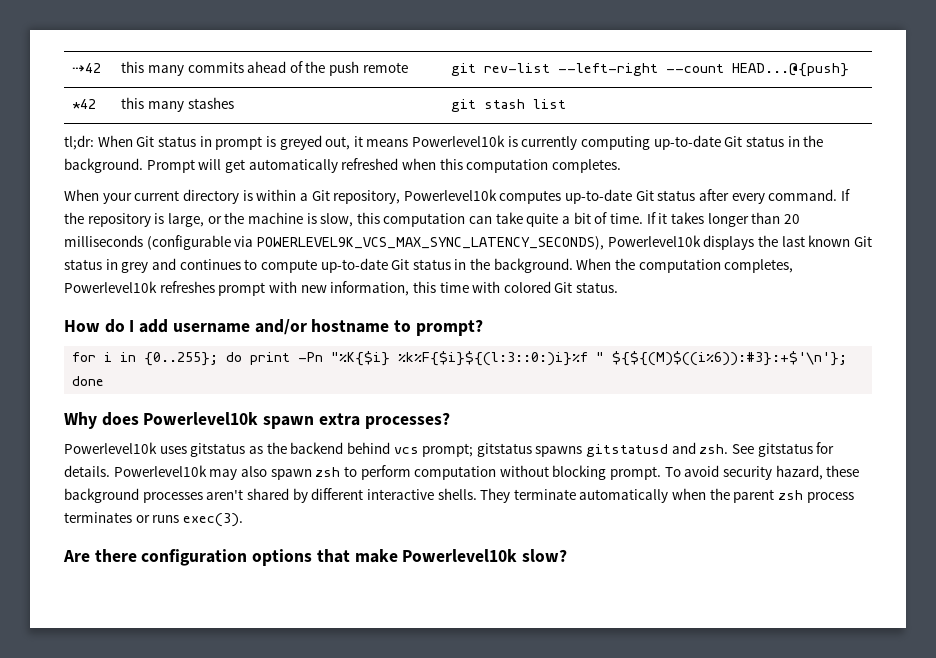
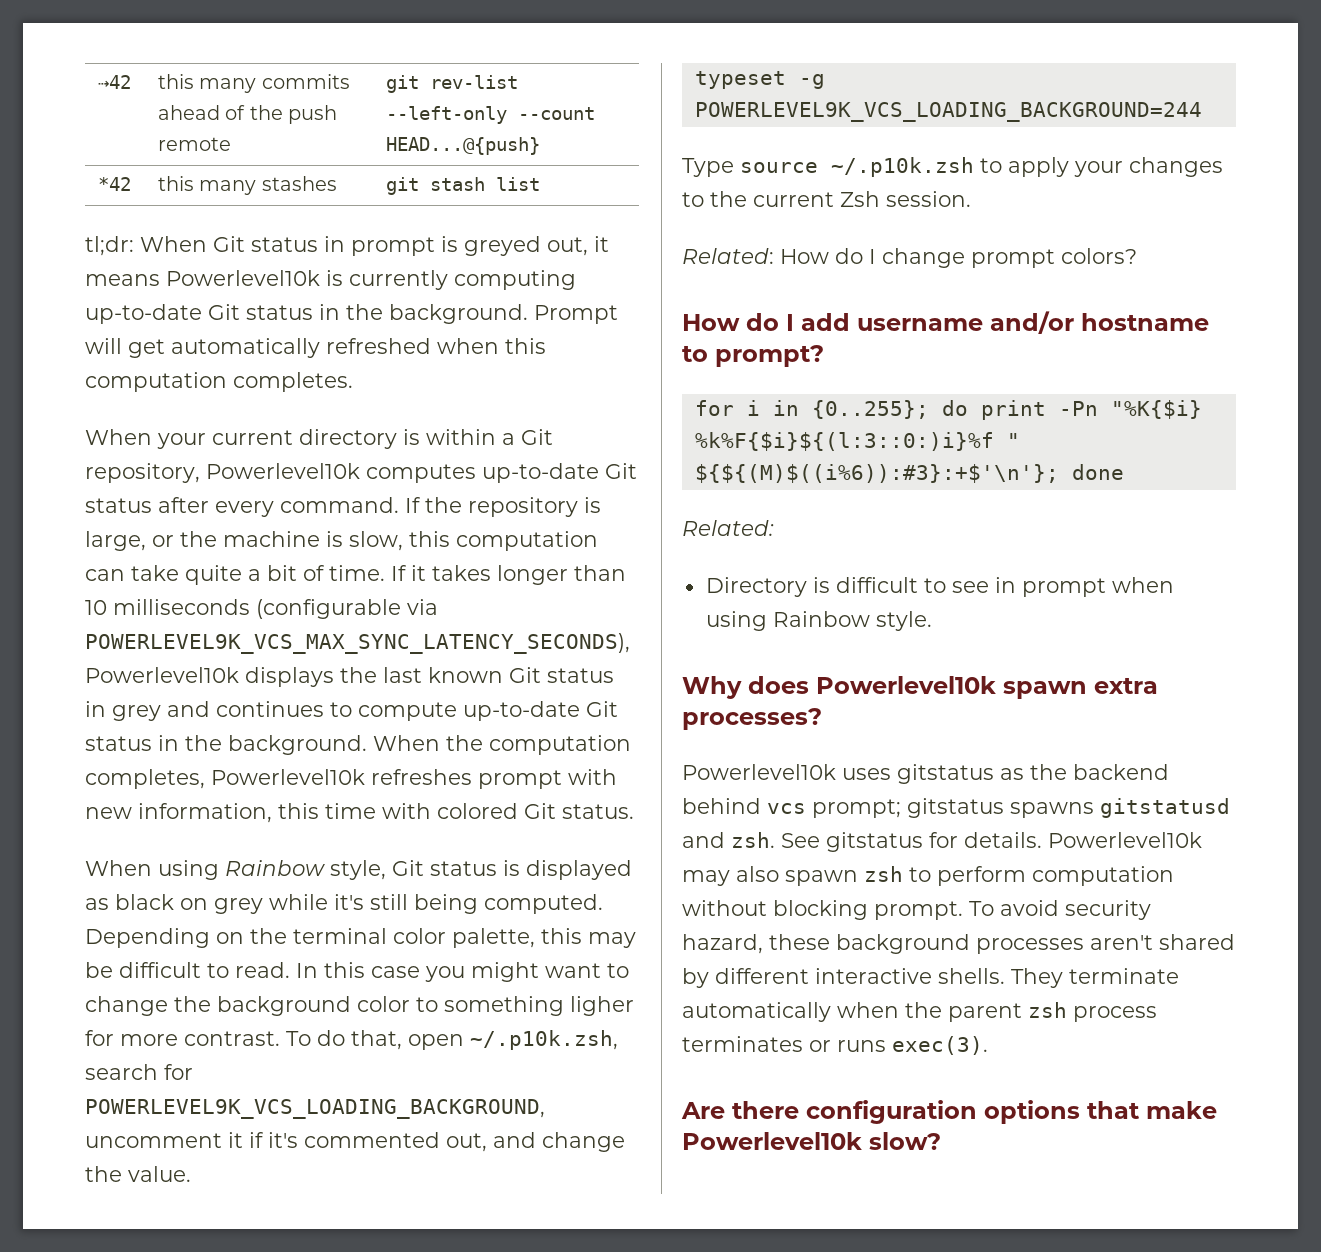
- ⇢42 | this many commits ahead of the push remote | git rev-list --left-right --count HEAD...@{push}
+ ⇢42 | this many commits ahead of the push remote | git rev-list --left-only --count HEAD...@{push}
- If it takes longer than 20 milliseconds (configurable via POWERLEVEL9K_VCS_MAX_SYNC_LATENCY_SECONDS), Powerlevel10k displays the last known Git status in grey and continues to compute up-to-date Git status in the background.
+ If it takes longer than 10 milliseconds (configurable via POWERLEVEL9K_VCS_MAX_SYNC_LATENCY_SECONDS), Powerlevel10k displays the last known Git status in grey and continues to compute up-to-date Git status in the background.
+ When using Rainbow style, Git status is displayed as black on grey while it's still being computed. Depending on the terminal color palette, this may be difficult to read. In this case you might want to change the background color to something ligher for more contrast. To do that, open ~/.p10k.zsh, search for POWERLEVEL9K_VCS_LOADING_BACKGROUND, uncomment it if it's commented out, and change the value.
+ typeset -g POWERLEVEL9K_VCS_LOADING_BACKGROUND=244
+ Type source ~/.p10k.zsh to apply your changes to the current Zsh session.
+ Related: How do I change prompt colors?
  for i in {0..255}; do print -Pn "%K{$i} %k%F{$i}${(l:3::0:)i}%f " ${${(M)$((i%6)):#3}:+$'\n'}; done
+ Related:
+ Directory is difficult to see in prompt when using Rainbow style.

